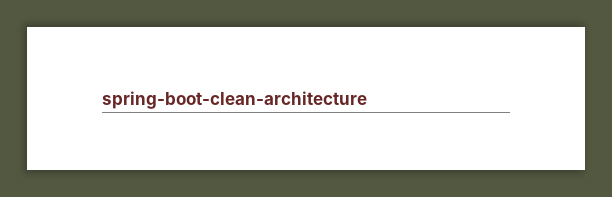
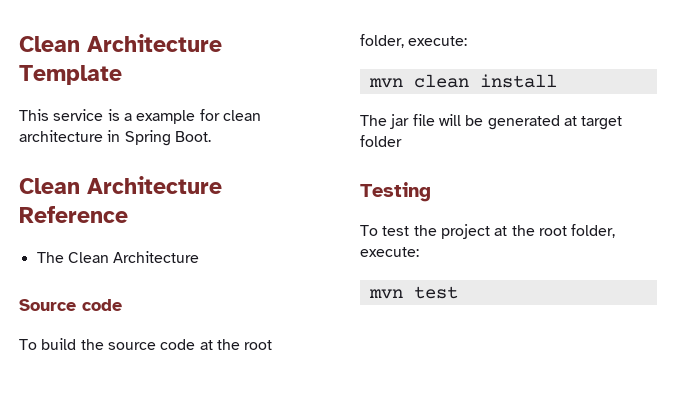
- spring-boot-clean-architecture
+ Clean Architecture Template
+ This service is a example for clean architecture in Spring Boot.
+ Clean Architecture Reference
+ The Clean Architecture
+ Source code
+ To build the source code at the root folder, execute:
+ mvn clean install
+ The jar file will be generated at target folder
+ Testing
+ To test the project at the root folder, execute:
+ mvn test

